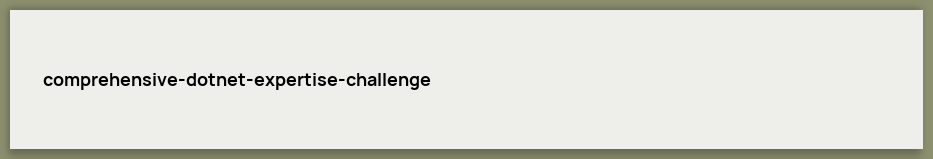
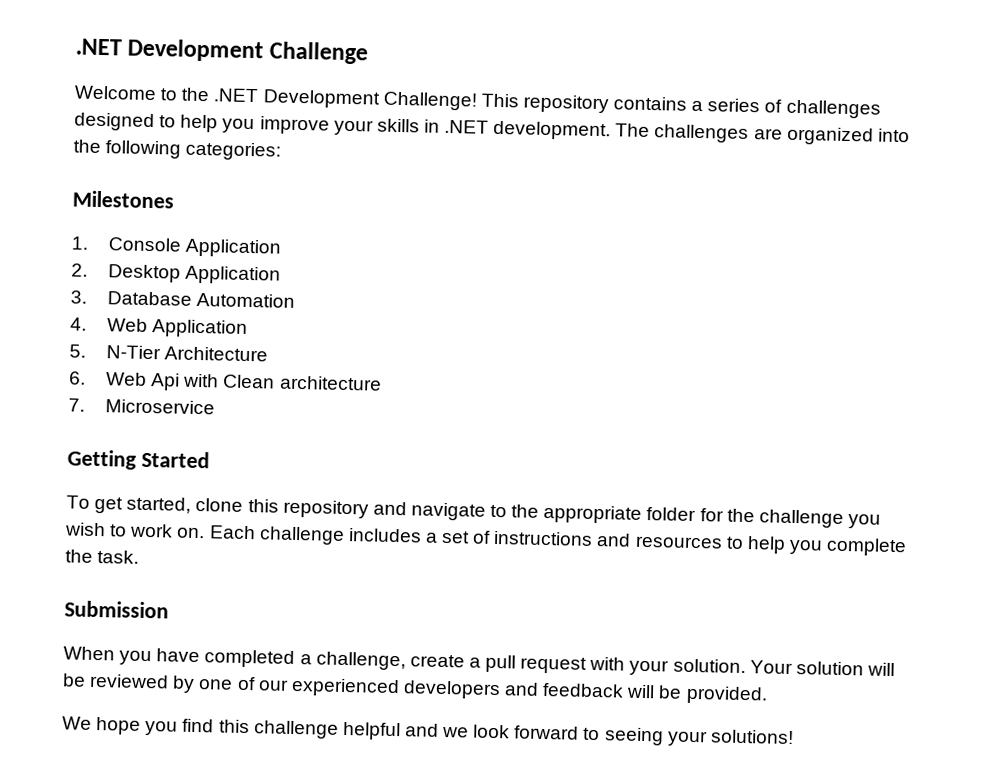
- comprehensive-dotnet-expertise-challenge
+ .NET Development Challenge
+ Welcome to the .NET Development Challenge! This repository contains a series of challenges designed to help you improve your skills in .NET development. The challenges are organized into the following categories:
+ Milestones
+ 1. Console Application
+ 2. Desktop Application
+ 3. Database Automation
+ 4. Web Application
+ 5. N-Tier Architecture
+ 6. Web Api with Clean architecture
+ 7. Microservice
+ Getting Started
+ To get started, clone this repository and navigate to the appropriate folder for the challenge you wish to work on. Each challenge includes a set of instructions and resources to help you complete the task.
+ Submission
+ When you have completed a challenge, create a pull request with your solution. Your solution will be reviewed by one of our experienced developers and feedback will be provided.
+ We hope you find this challenge helpful and we look forward to seeing your solutions!

